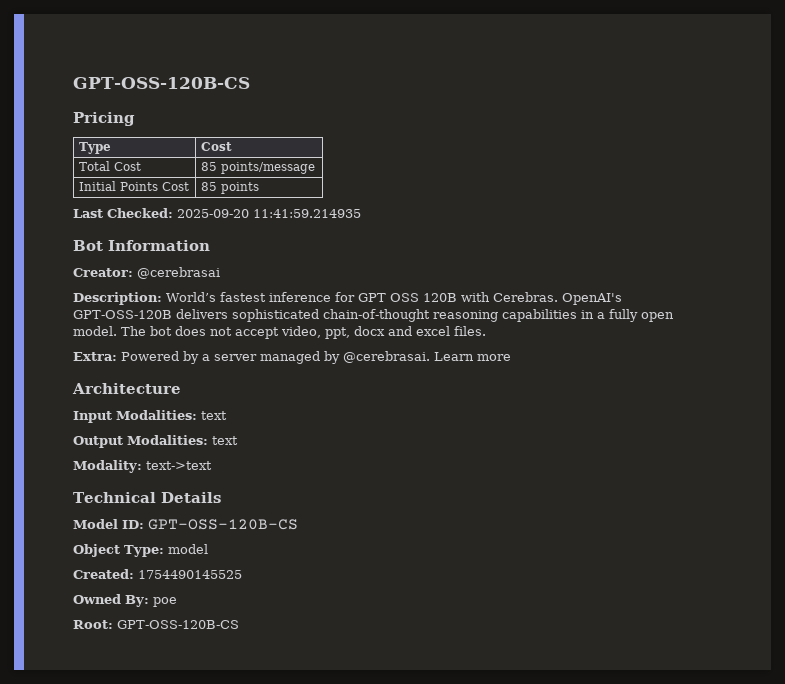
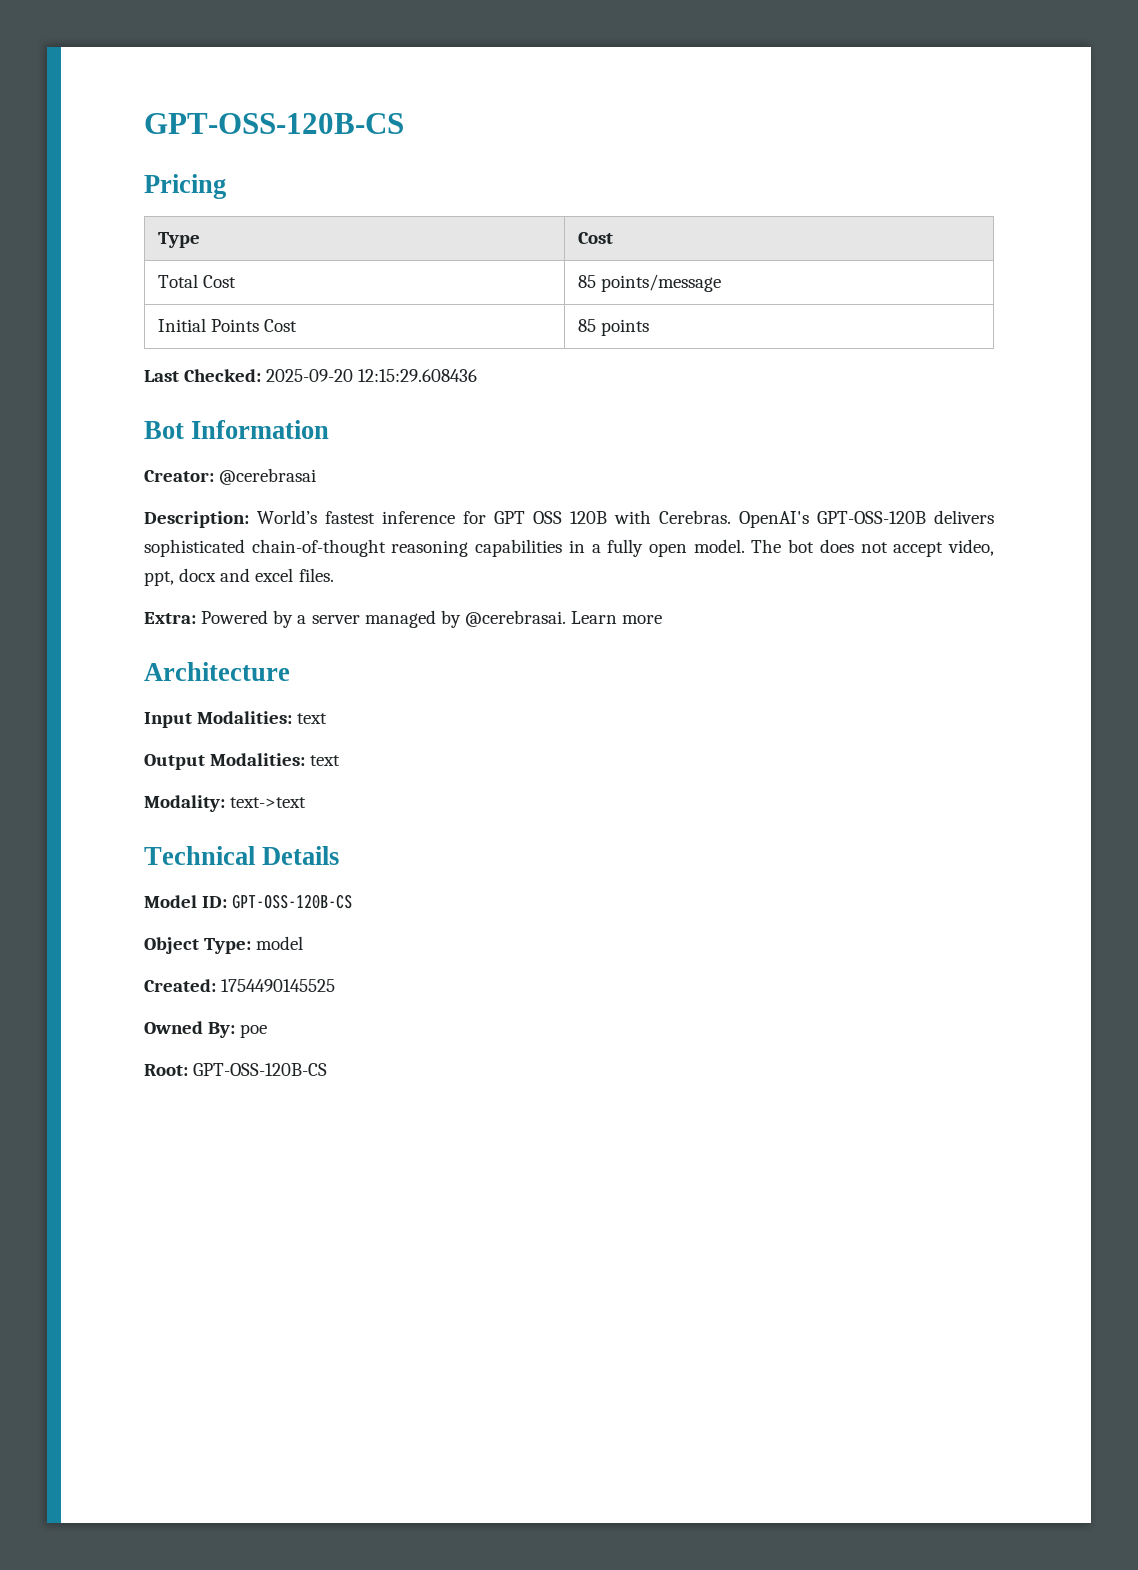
- Last Checked: 2025-09-20 11:41:59.214935
+ Last Checked: 2025-09-20 12:15:29.608436

